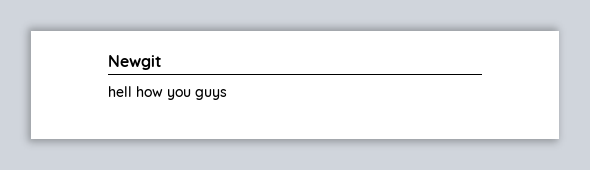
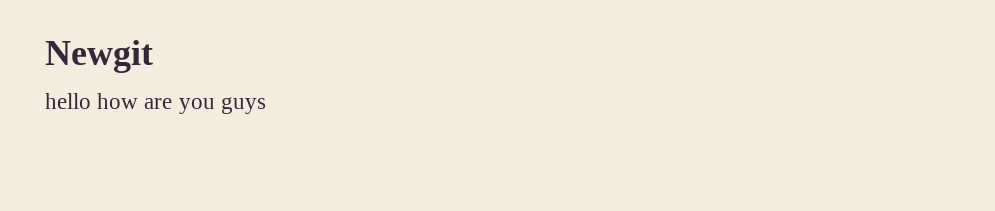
- hell how you guys
+ hello how are you guys

